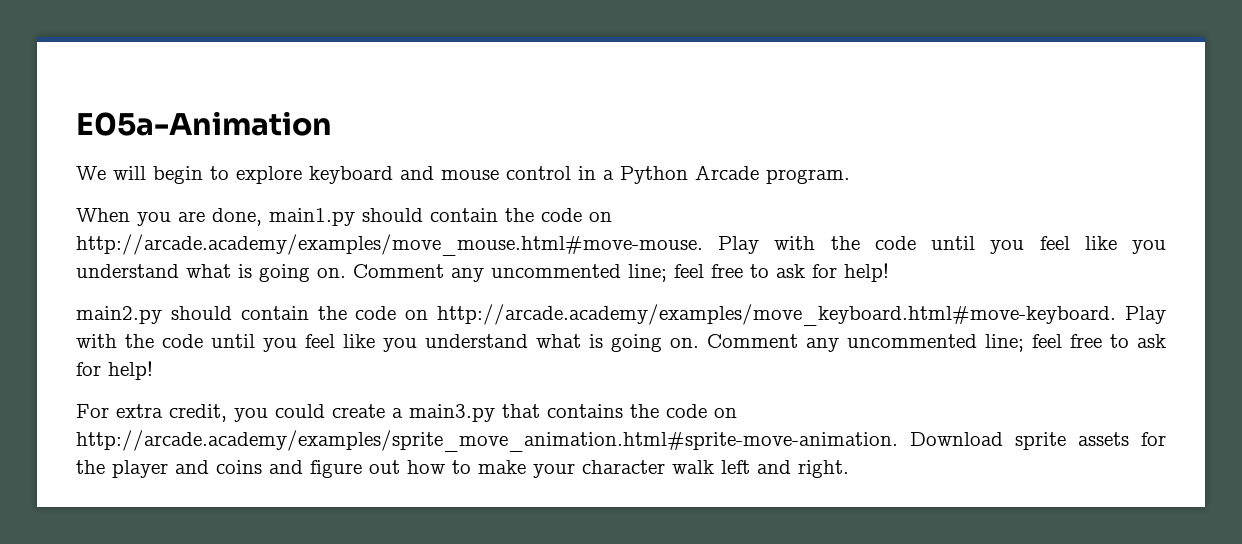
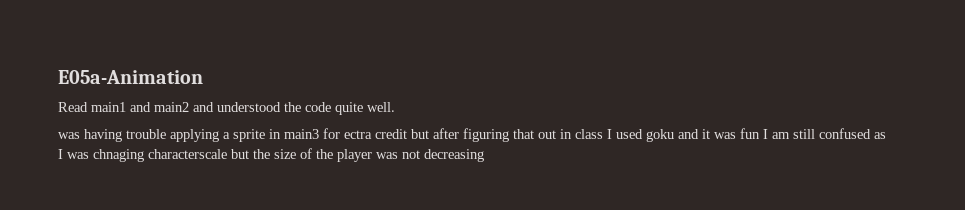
- We will begin to explore keyboard and mouse control in a Python Arcade program.
- When you are done, main1.py should contain the code on http://arcade.academy/examples/move_mouse.html#move-mouse. Play with the code until you feel like you understand what is going on. Comment any uncommented line; feel free to ask for help!
- main2.py should contain the code on http://arcade.academy/examples/move_keyboard.html#move-keyboard. Play with the code until you feel like you understand what is going on. Comment any uncommented line; feel free to ask for help!
- For extra credit, you could create a main3.py that contains the code on http://arcade.academy/examples/sprite_move_animation.html#sprite-move-animation. Download sprite assets for the player and coins and figure out how to make your character walk left and right.
+ Read main1 and main2 and understood the code quite well.
+ was having trouble applying a sprite in main3 for ectra credit but after figuring that out in class I used goku and it was fun I am still confused as I was chnaging characterscale but the size of the player was not decreasing

